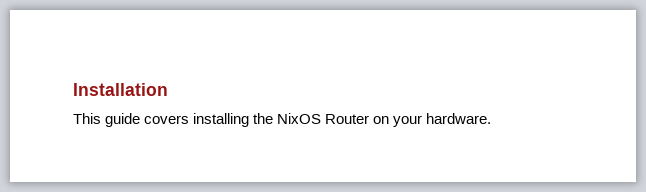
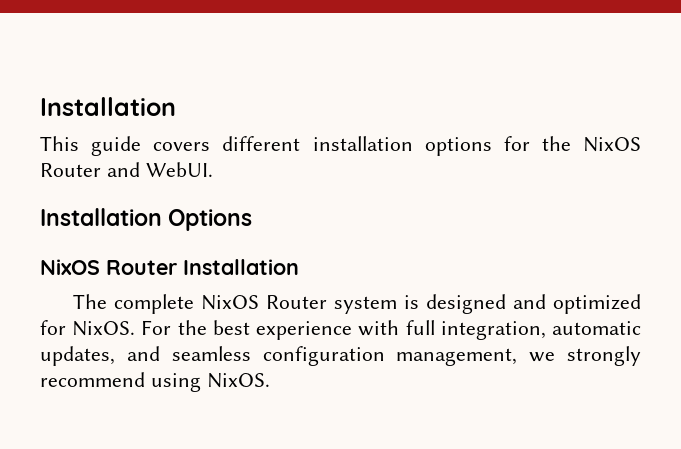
- This guide covers installing the NixOS Router on your hardware.
+ This guide covers different installation options for the NixOS Router and WebUI.
+ Installation Options
+ NixOS Router Installation
+ The complete NixOS Router system is designed and optimized for NixOS. For the best experience with full integration, automatic updates, and seamless configuration management, we strongly recommend using NixOS.

